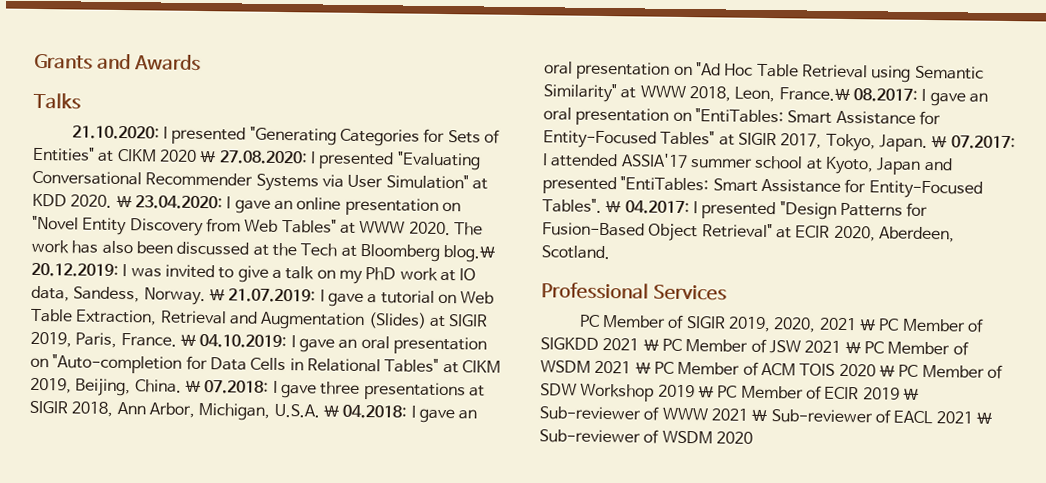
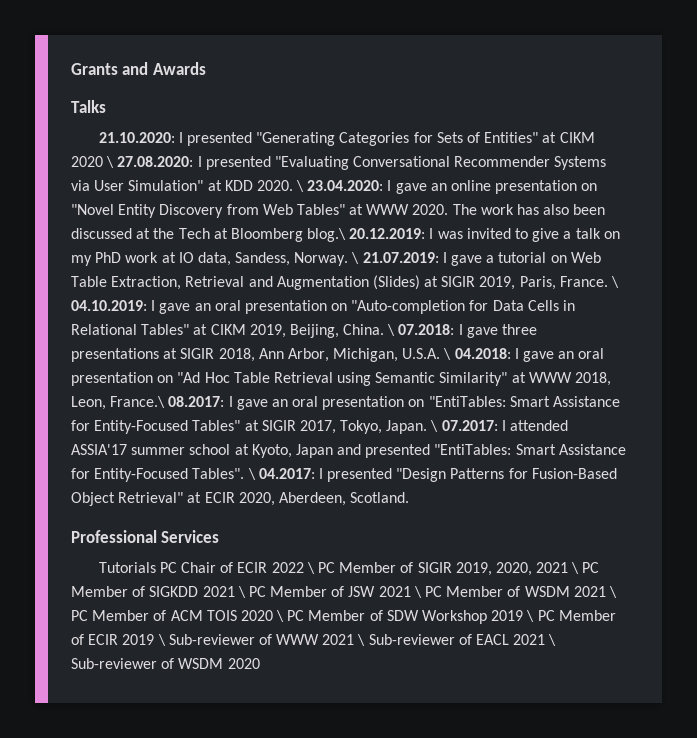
- PC Member of SIGIR 2019, 2020, 2021 \ PC Member of SIGKDD 2021 \ PC Member of JSW 2021 \ PC Member of WSDM 2021 \ PC Member of ACM TOIS 2020 \ PC Member of SDW Workshop 2019 \ PC Member of ECIR 2019 \ Sub-reviewer of WWW 2021 \ Sub-reviewer of EACL 2021 \ Sub-reviewer of WSDM 2020
+ Tutorials PC Chair of ECIR 2022 \ PC Member of SIGIR 2019, 2020, 2021 \ PC Member of SIGKDD 2021 \ PC Member of JSW 2021 \ PC Member of WSDM 2021 \ PC Member of ACM TOIS 2020 \ PC Member of SDW Workshop 2019 \ PC Member of ECIR 2019 \ Sub-reviewer of WWW 2021 \ Sub-reviewer of EACL 2021 \ Sub-reviewer of WSDM 2020

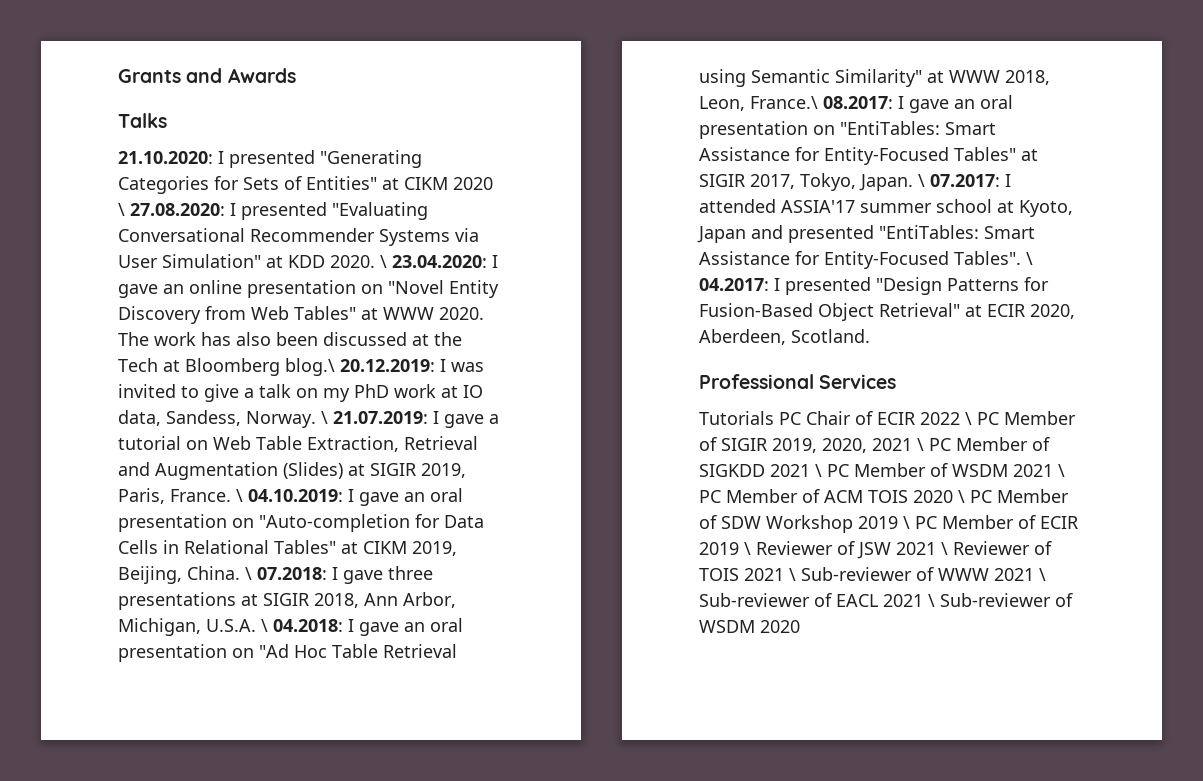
- Tutorials PC Chair of ECIR 2022 \ PC Member of SIGIR 2019, 2020, 2021 \ PC Member of SIGKDD 2021 \ PC Member of JSW 2021 \ PC Member of WSDM 2021 \ PC Member of ACM TOIS 2020 \ PC Member of SDW Workshop 2019 \ PC Member of ECIR 2019 \ Sub-reviewer of WWW 2021 \ Sub-reviewer of EACL 2021 \ Sub-reviewer of WSDM 2020
+ Tutorials PC Chair of ECIR 2022 \ PC Member of SIGIR 2019, 2020, 2021 \ PC Member of SIGKDD 2021 \ PC Member of WSDM 2021 \ PC Member of ACM TOIS 2020 \ PC Member of SDW Workshop 2019 \ PC Member of ECIR 2019 \ Reviewer of JSW 2021 \ Reviewer of TOIS 2021 \ Sub-reviewer of WWW 2021 \ Sub-reviewer of EACL 2021 \ Sub-reviewer of WSDM 2020

